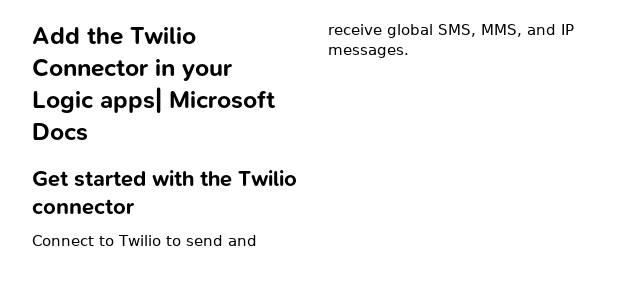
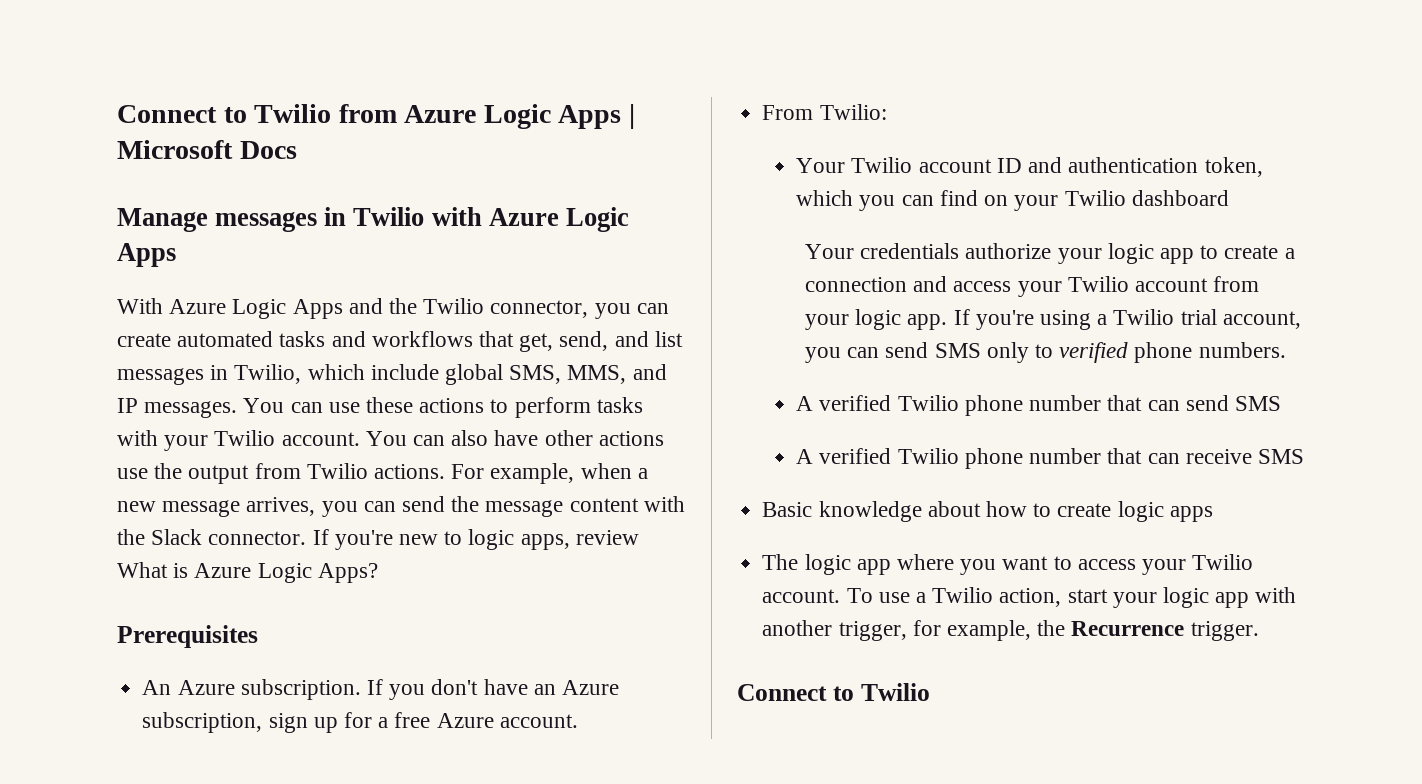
- Add the Twilio Connector in your Logic apps| Microsoft Docs
- Get started with the Twilio connector
- Connect to Twilio to send and receive global SMS, MMS, and IP messages.
+ Connect to Twilio from Azure Logic Apps | Microsoft Docs
+ Manage messages in Twilio with Azure Logic Apps
+ With Azure Logic Apps and the Twilio connector, you can create automated tasks and workflows that get, send, and list messages in Twilio, which include global SMS, MMS, and IP messages.
+ You can use these actions to perform tasks with your Twilio account. You can also have other actions use the output from Twilio actions. For example, when a new message arrives, you can send the message content with the Slack connector. If you're new to logic apps, review What is Azure Logic Apps?
+ Prerequisites
+ An Azure subscription. If you don't have an Azure subscription, sign up for a free Azure account.
+ From Twilio:
+ Your Twilio account ID and authentication token, which you can find on your Twilio dashboard
+ Your credentials authorize your logic app to create a connection and access your Twilio account from your logic app. If you're using a Twilio trial account, you can send SMS only to verified phone numbers.
+ A verified Twilio phone number that can send SMS
+ A verified Twilio phone number that can receive SMS
+ Basic knowledge about how to create logic apps
+ The logic app where you want to access your Twilio account. To use a Twilio action, start your logic app with another trigger, for example, the Recurrence trigger.
+ Connect to Twilio

